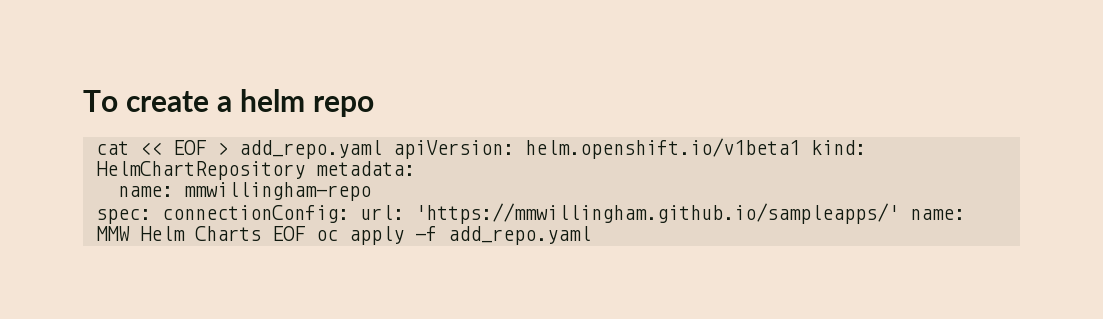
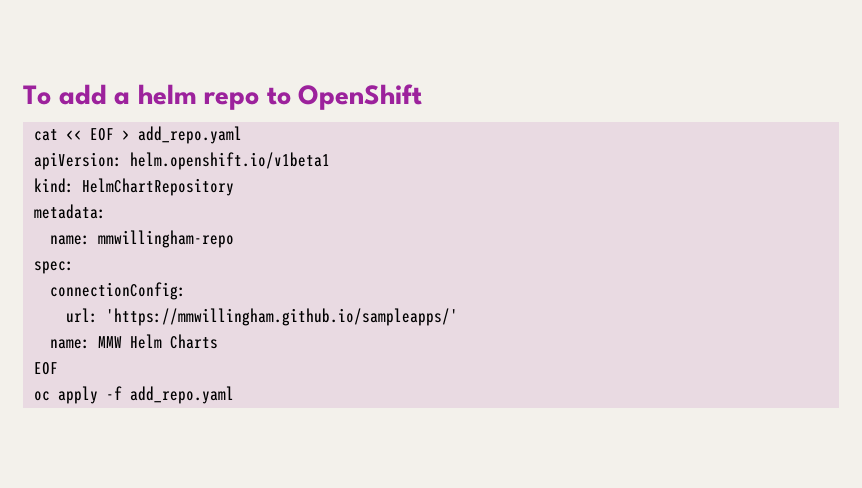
- To create a helm repo
+ To add a helm repo to OpenShift
- cat << EOF > add_repo.yaml apiVersion: helm.openshift.io/v1beta1 kind: HelmChartRepository metadata:
+ cat << EOF > add_repo.yaml
+ apiVersion: helm.openshift.io/v1beta1
+ kind: HelmChartRepository
+ metadata:
- spec: connectionConfig: url: 'https://mmwillingham.github.io/sampleapps/' name: MMW Helm Charts EOF oc apply -f add_repo.yaml
+ spec:
+ connectionConfig:
+ url: 'https://mmwillingham.github.io/sampleapps/'
+ name: MMW Helm Charts
+ EOF
+ oc apply -f add_repo.yaml

